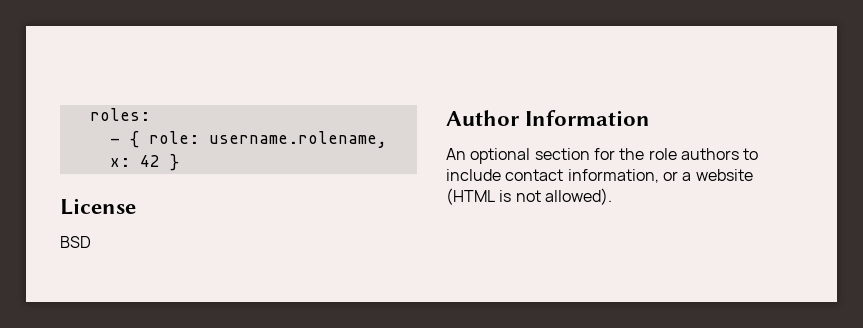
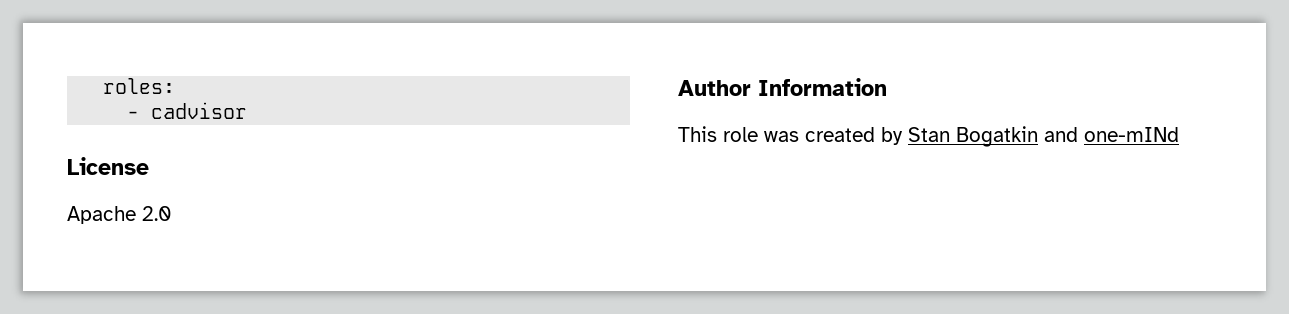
- - { role: username.rolename, x: 42 }
+ - cadvisor
- BSD
+ Apache 2.0
- An optional section for the role authors to include contact information, or a website (HTML is not allowed).
+ This role was created by Stan Bogatkin and one-mINd

